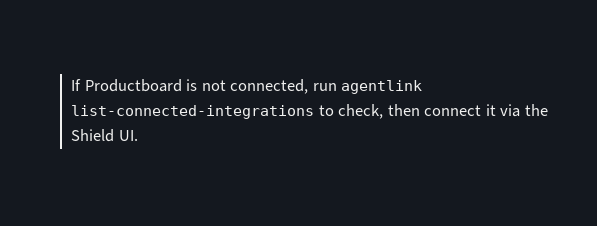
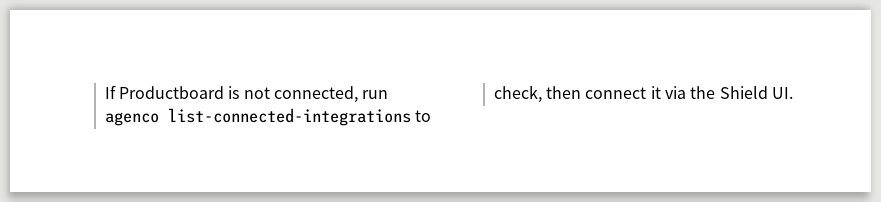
- If Productboard is not connected, run agentlink list-connected-integrations to check, then connect it via the Shield UI.
+ If Productboard is not connected, run agenco list-connected-integrations to check, then connect it via the Shield UI.

